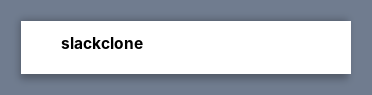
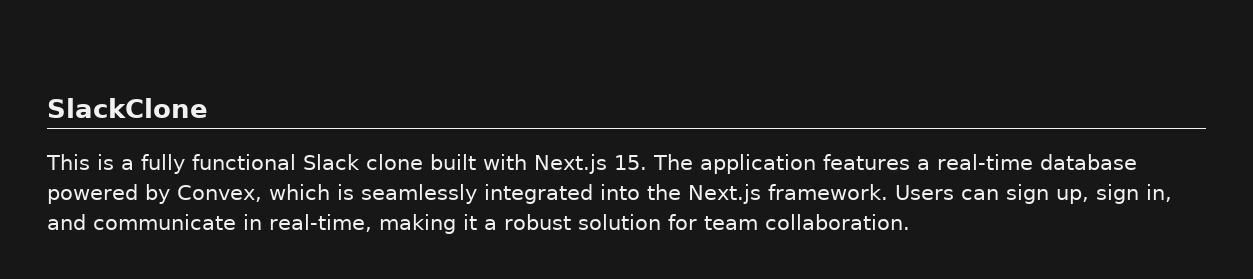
- slackclone
+ SlackClone
+ This is a fully functional Slack clone built with Next.js 15. The application features a real-time database powered by Convex, which is seamlessly integrated into the Next.js framework. Users can sign up, sign in, and communicate in real-time, making it a robust solution for team collaboration.

